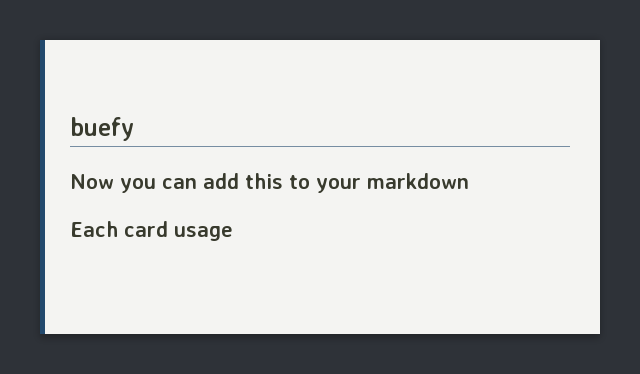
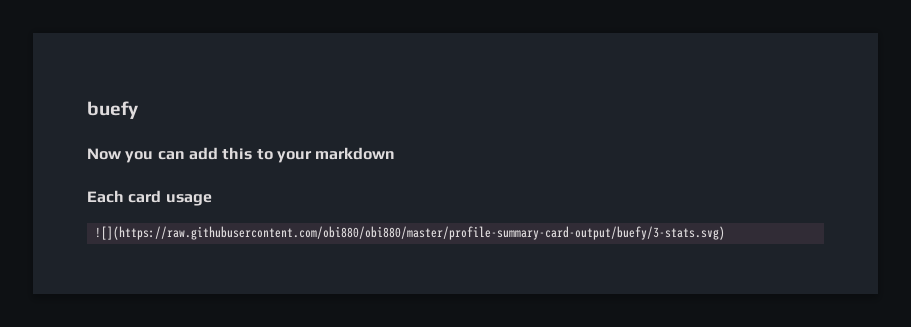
+ ![](https://raw.githubusercontent.com/obi880/obi880/master/profile-summary-card-output/buefy/3-stats.svg)

